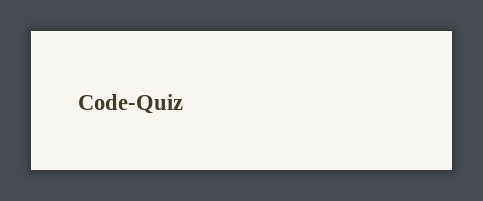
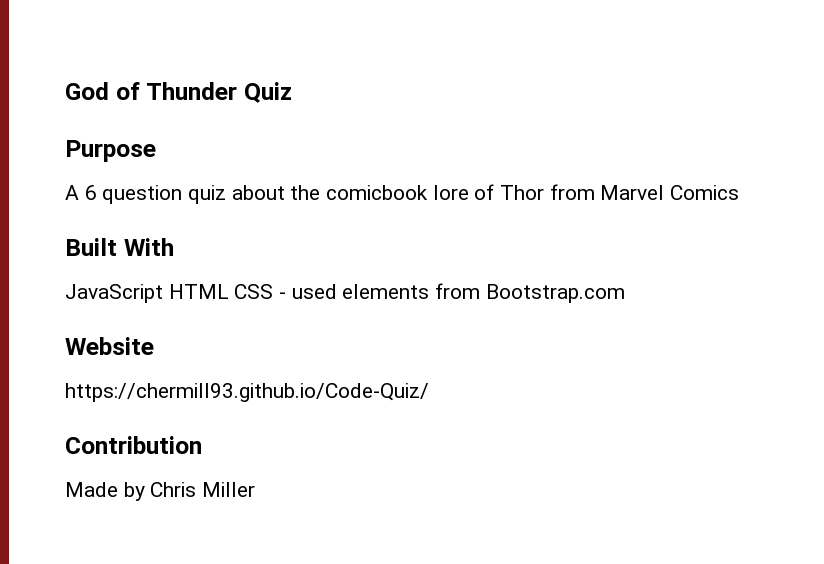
- Code-Quiz
+ God of Thunder Quiz
+ Purpose
+ A 6 question quiz about the comicbook lore of Thor from Marvel Comics
+ Built With
+ JavaScript HTML CSS - used elements from Bootstrap.com
+ Website
+ https://chermill93.github.io/Code-Quiz/
+ Contribution
+ Made by Chris Miller

